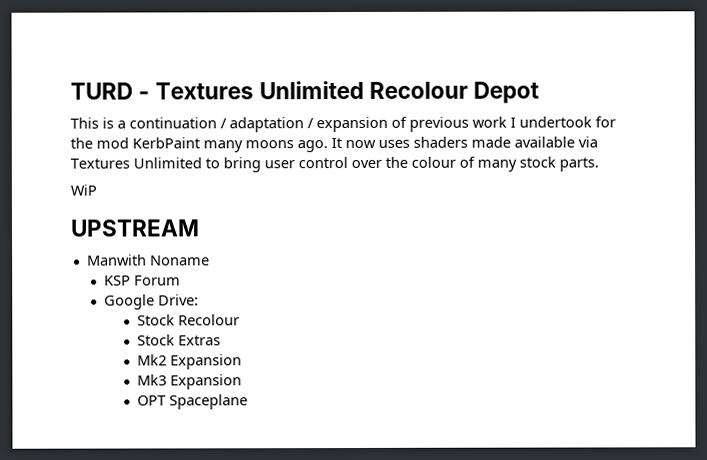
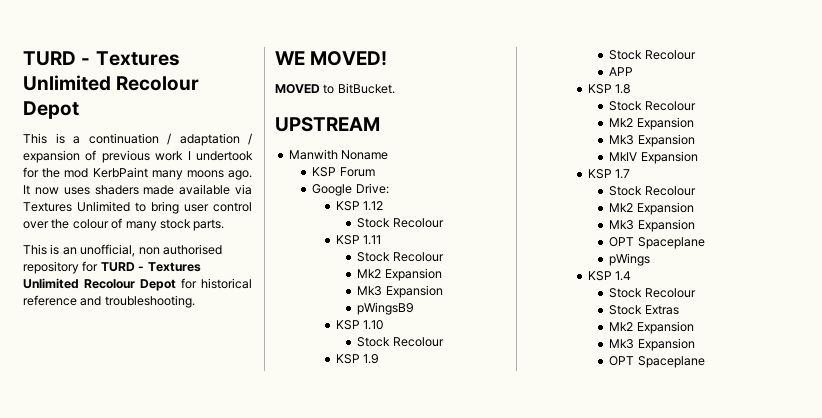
- WiP
+ This is an unofficial, non authorised repository for TURD - Textures Unlimited Recolour Depot for historical reference and troubleshooting.
+ WE MOVED!
+ MOVED to BitBucket.
+ KSP 1.12
+ Stock Recolour
+ KSP 1.11
+ Stock Recolour
+ Mk2 Expansion
+ Mk3 Expansion
+ pWingsB9
+ KSP 1.10
+ Stock Recolour
+ KSP 1.9
+ Stock Recolour
+ APP
+ KSP 1.8
+ Stock Recolour
+ Mk2 Expansion
+ Mk3 Expansion
+ MkIV Expansion
+ KSP 1.7
+ Stock Recolour
+ Mk2 Expansion
+ Mk3 Expansion
+ OPT Spaceplane
+ pWings
+ KSP 1.4

